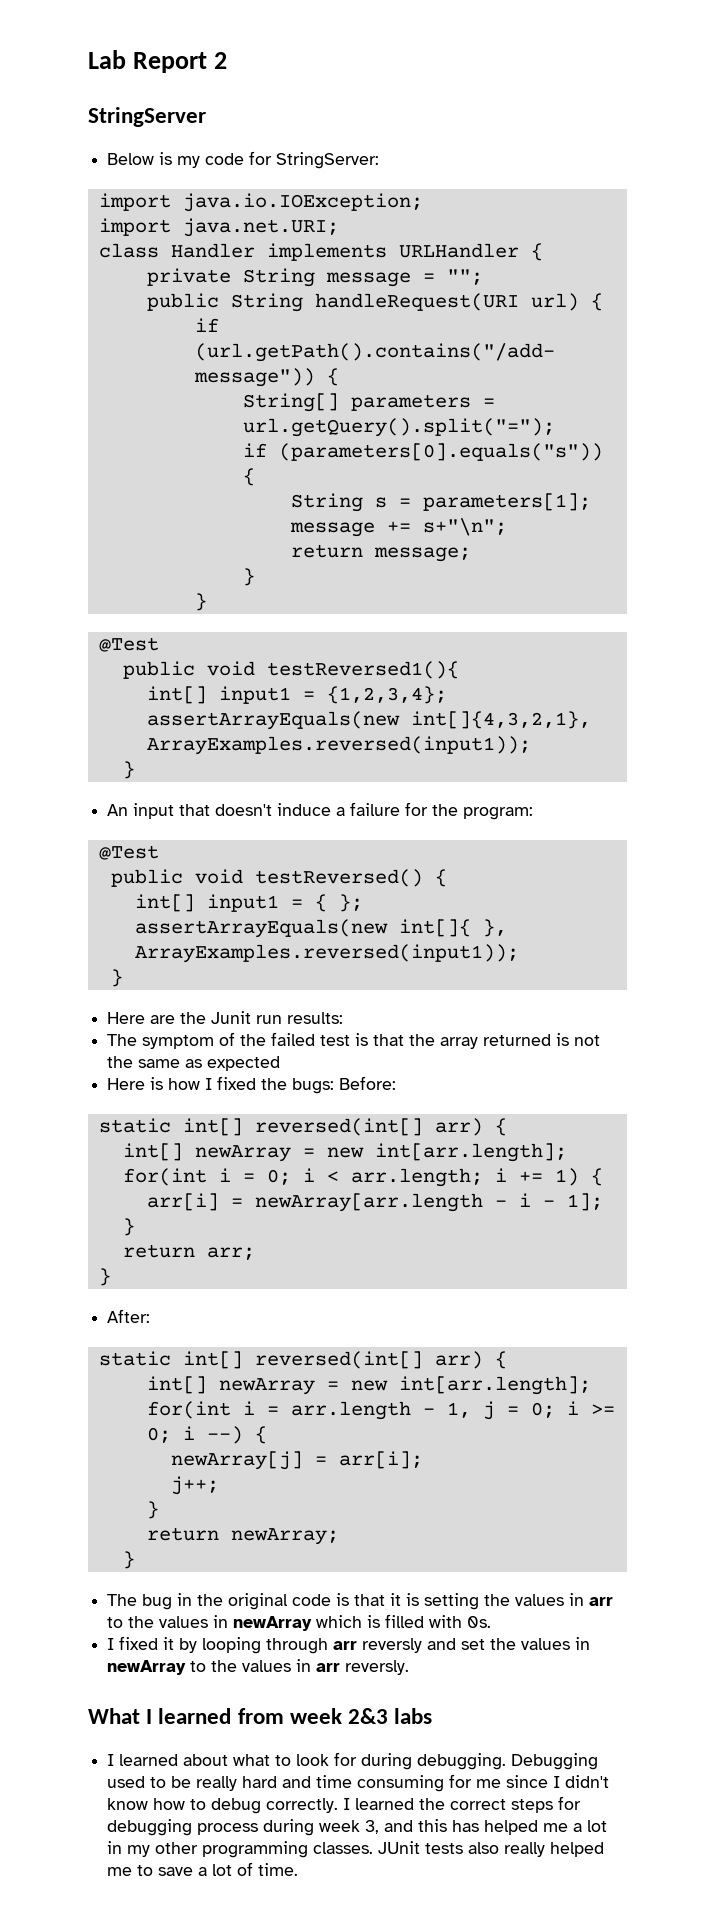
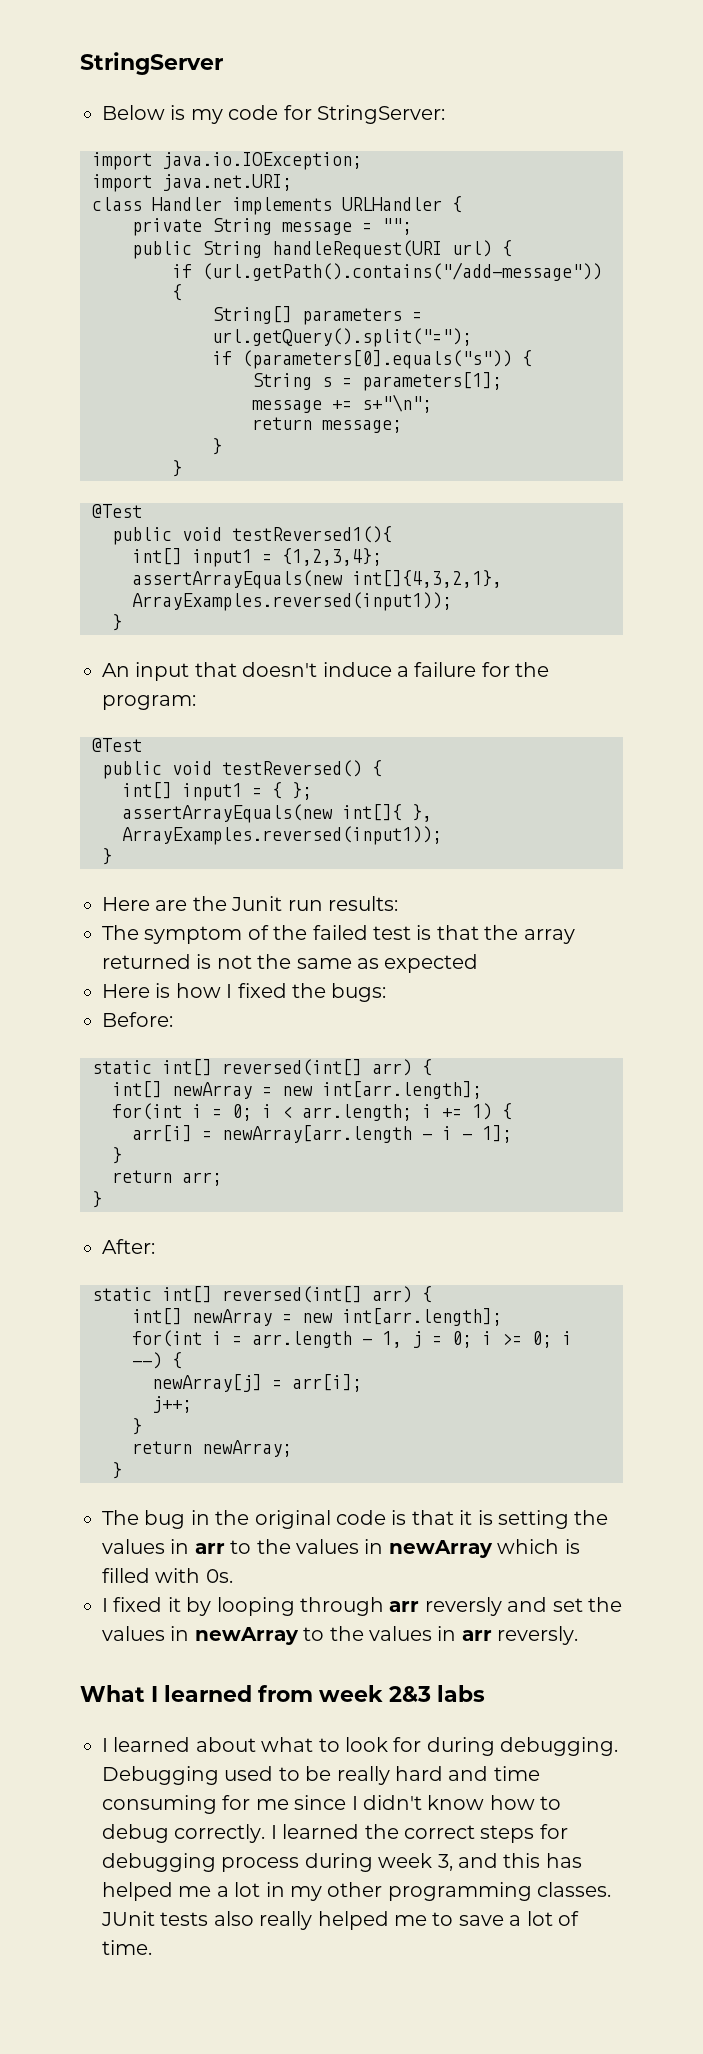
- Lab Report 2
- Here is how I fixed the bugs: Before:
+ Here is how I fixed the bugs:
+ Before:

